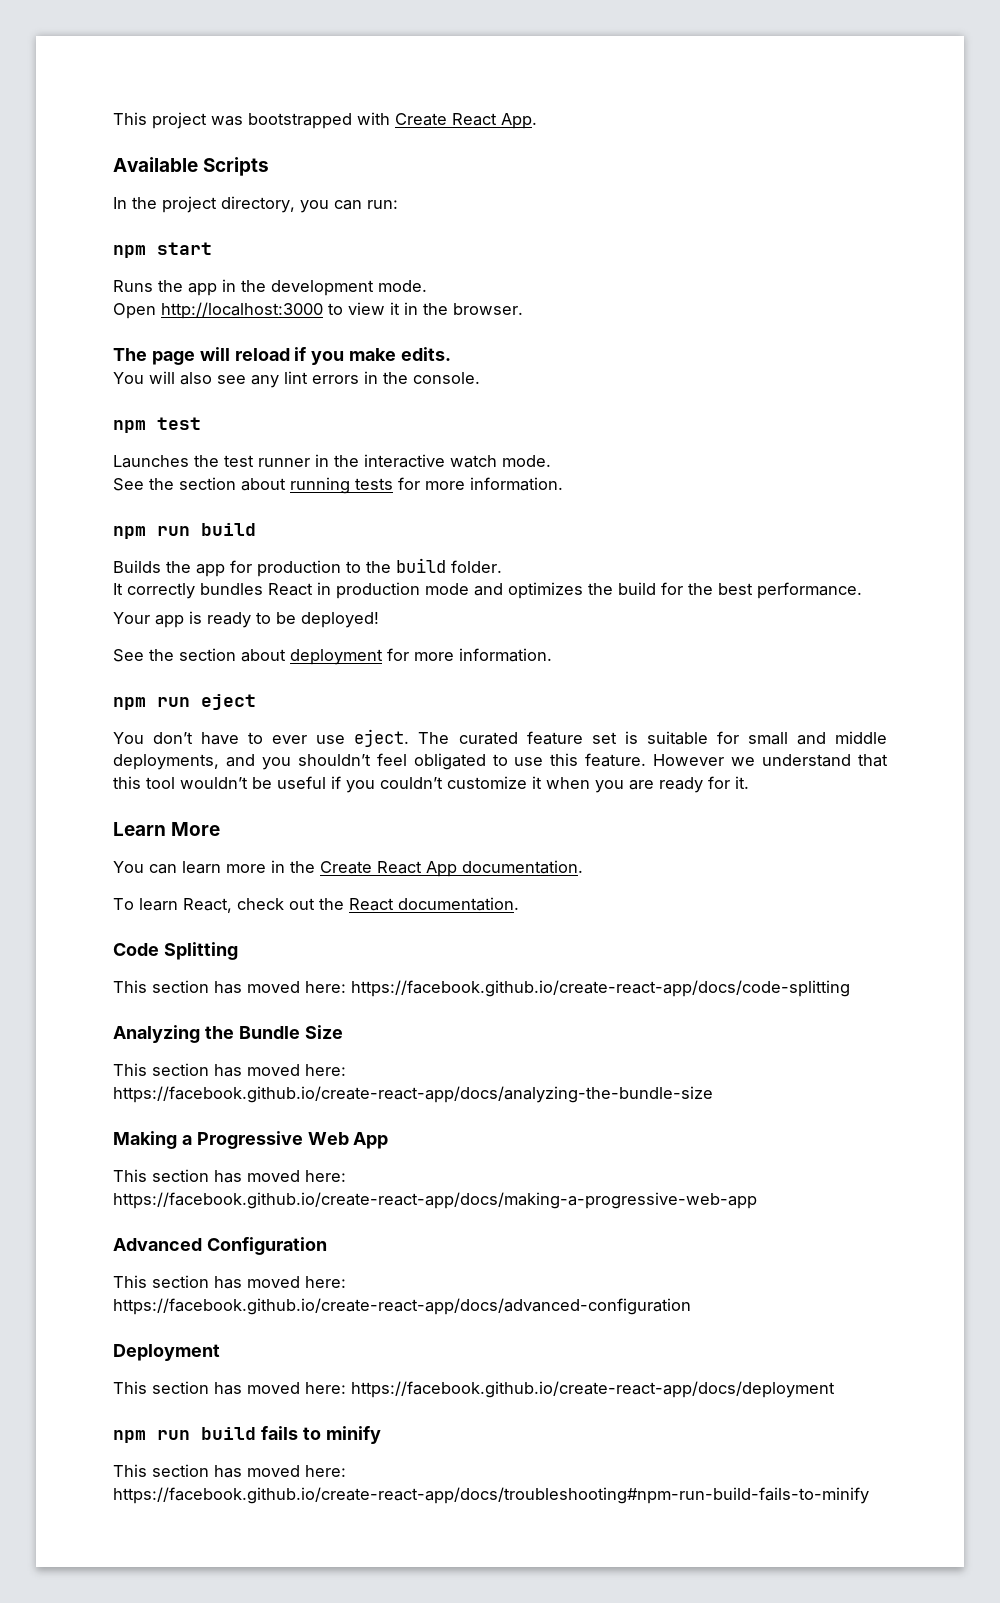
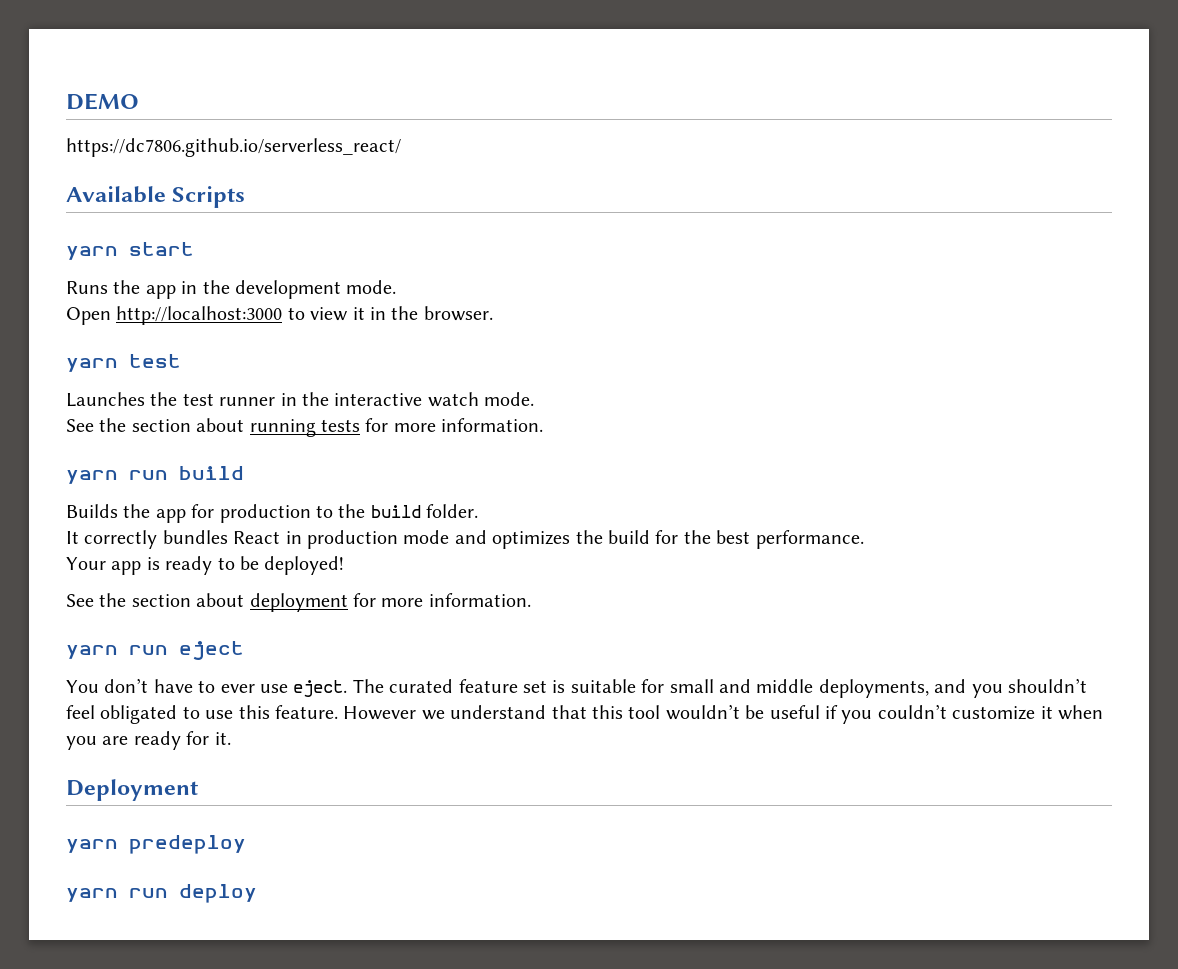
- This project was bootstrapped with Create React App.
+ DEMO
+ https://dc7806.github.io/serverless_react/
  Available Scripts
- In the project directory, you can run:
- npm start
+ yarn start
- The page will reload if you make edits.
- You will also see any lint errors in the console.
- npm test
+ yarn test
  See the section about running tests for more information.
- npm run build
+ yarn run build
- npm run eject
+ yarn run eject
- Learn More
- You can learn more in the Create React App documentation.
- To learn React, check out the React documentation.
- Code Splitting
- This section has moved here: https://facebook.github.io/create-react-app/docs/code-splitting
- Analyzing the Bundle Size
- This section has moved here: https://facebook.github.io/create-react-app/docs/analyzing-the-bundle-size
- Making a Progressive Web App
- This section has moved here: https://facebook.github.io/create-react-app/docs/making-a-progressive-web-app
- Advanced Configuration
- This section has moved here: https://facebook.github.io/create-react-app/docs/advanced-configuration
  Deployment
- This section has moved here: https://facebook.github.io/create-react-app/docs/deployment
- npm run build fails to minify
- This section has moved here: https://facebook.github.io/create-react-app/docs/troubleshooting#npm-run-build-fails-to-minify
+ yarn predeploy
+ yarn run deploy

